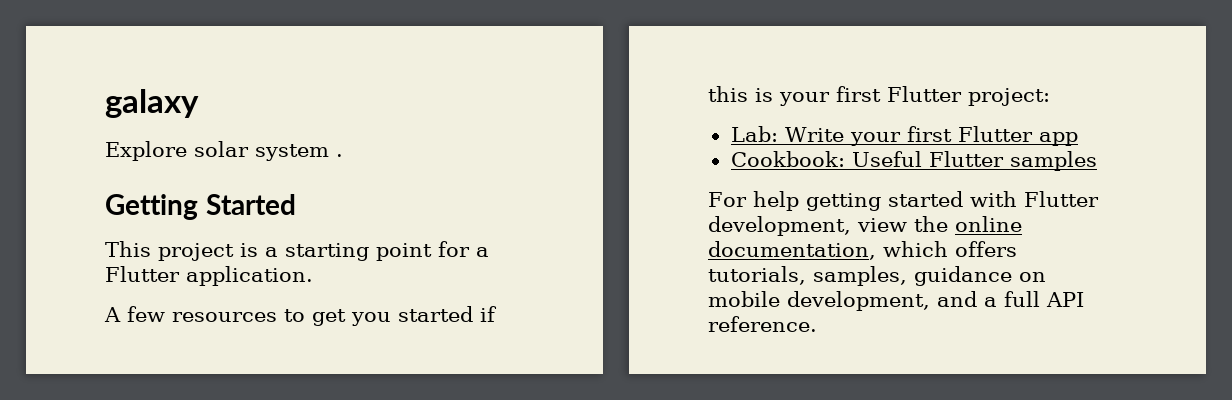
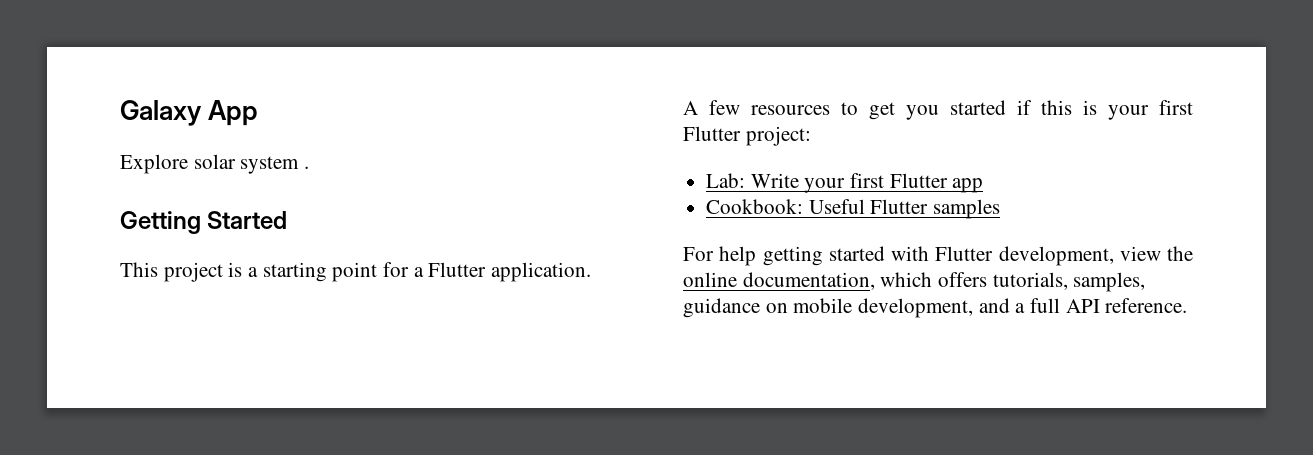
- galaxy
+ Galaxy App

